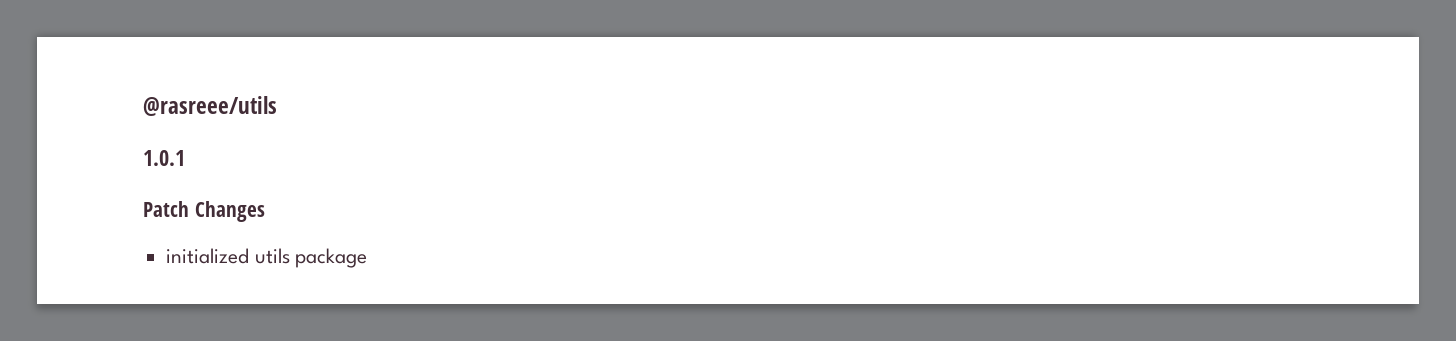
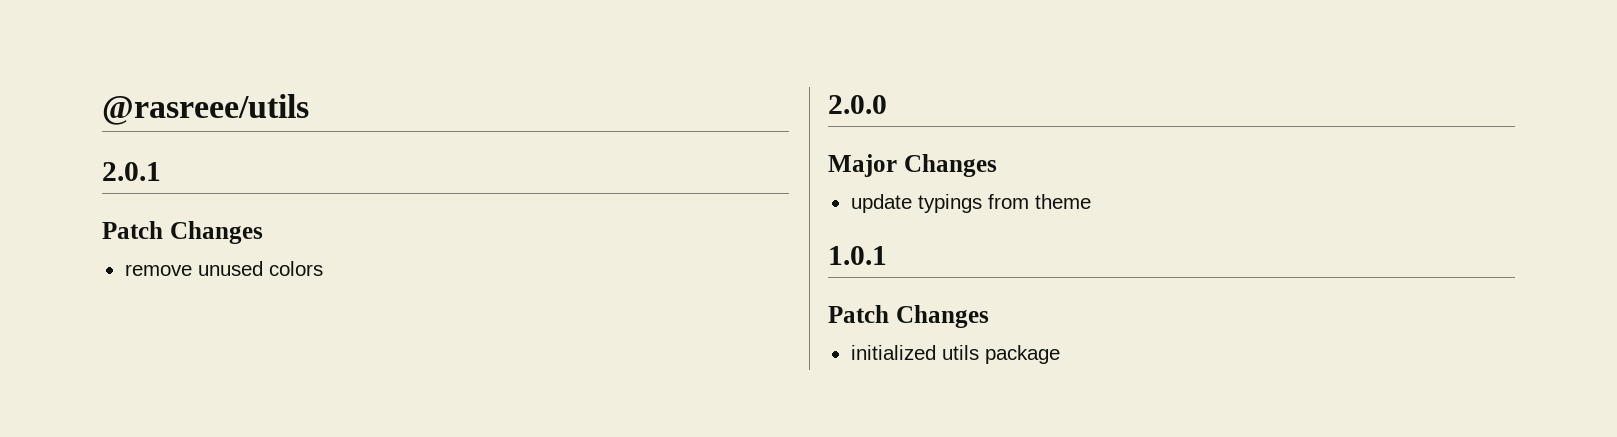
+ 2.0.1
+ Patch Changes
+ remove unused colors
+ 2.0.0
+ Major Changes
+ update typings from theme

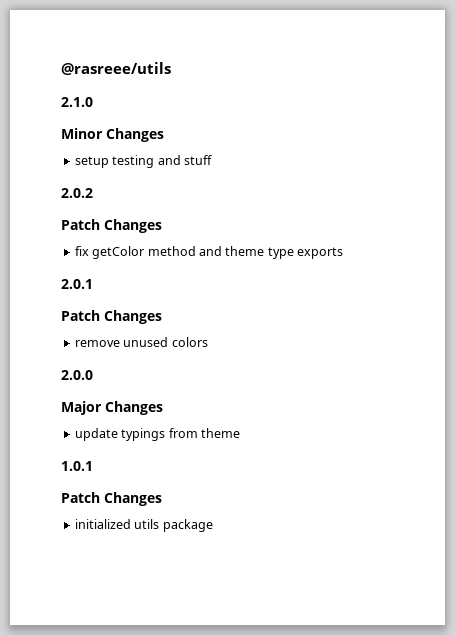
+ 2.1.0
+ Minor Changes
+ setup testing and stuff
+ 2.0.2
+ Patch Changes
+ fix getColor method and theme type exports

